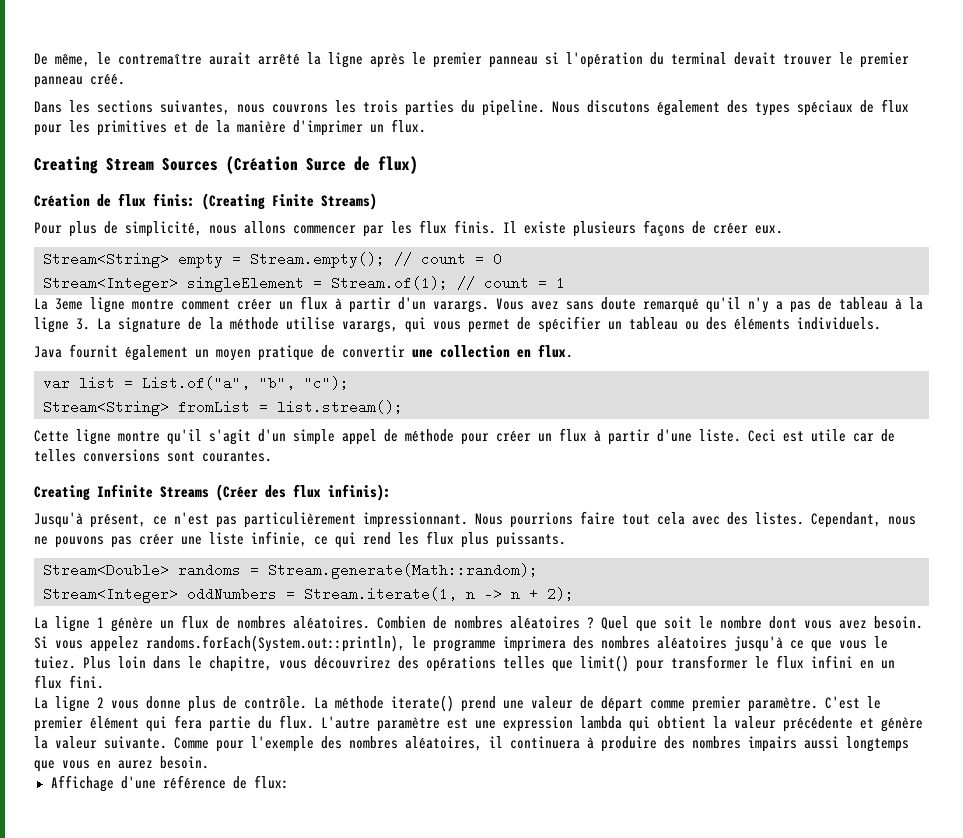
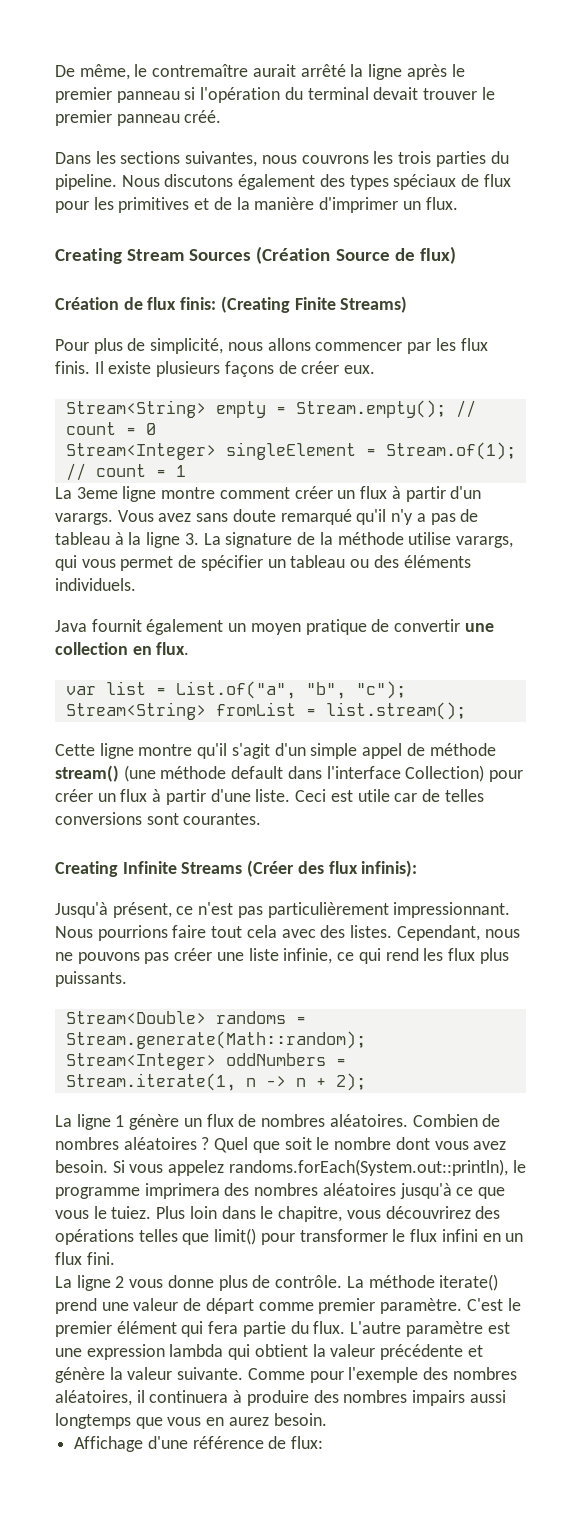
- Creating Stream Sources (Création Surce de flux)
+ Creating Stream Sources (Création Source de flux)
- Cette ligne montre qu'il s'agit d'un simple appel de méthode pour créer un flux à partir d'une liste.
+ Cette ligne montre qu'il s'agit d'un simple appel de méthode stream() (une méthode default dans l'interface Collection) pour créer un flux à partir d'une liste.

